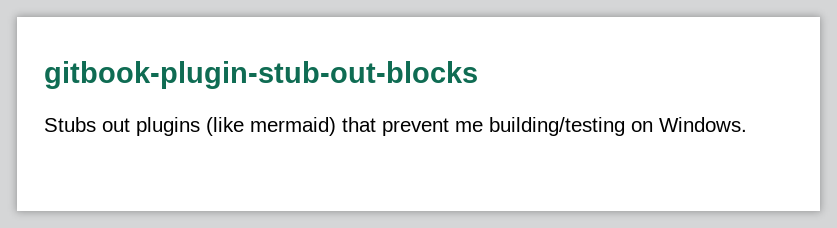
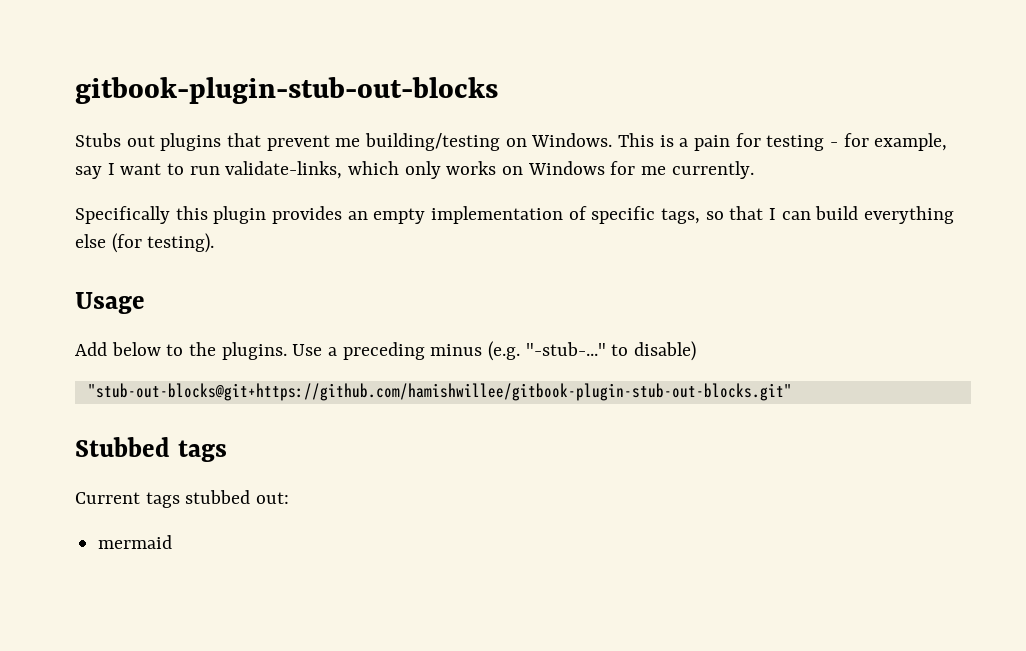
- Stubs out plugins (like mermaid) that prevent me building/testing on Windows.
+ Stubs out plugins that prevent me building/testing on Windows.
+ This is a pain for testing - for example, say I want to run validate-links, which only works on Windows for me currently.
+ Specifically this plugin provides an empty implementation of specific tags, so that I can build everything else (for testing).
+ Usage
+ Add below to the plugins. Use a preceding minus (e.g. "-stub-..." to disable)
+ "stub-out-blocks@git+https://github.com/hamishwillee/gitbook-plugin-stub-out-blocks.git"
+ Stubbed tags
+ Current tags stubbed out:
+ mermaid

